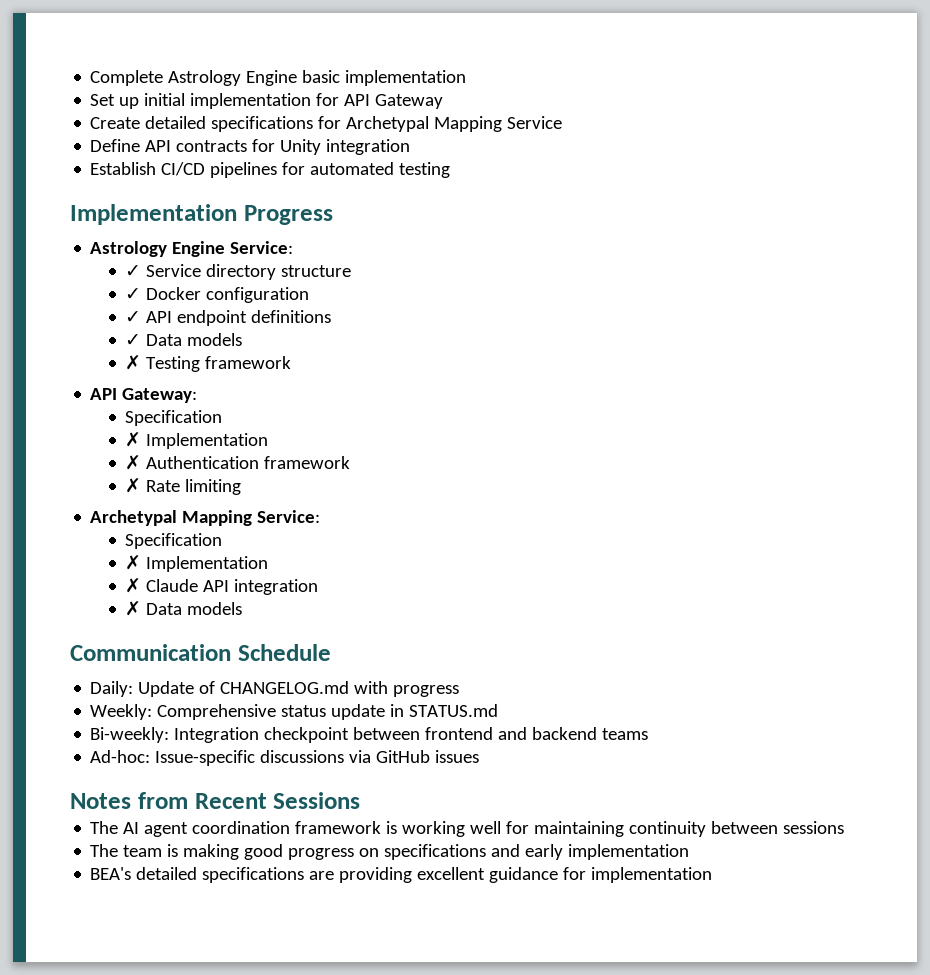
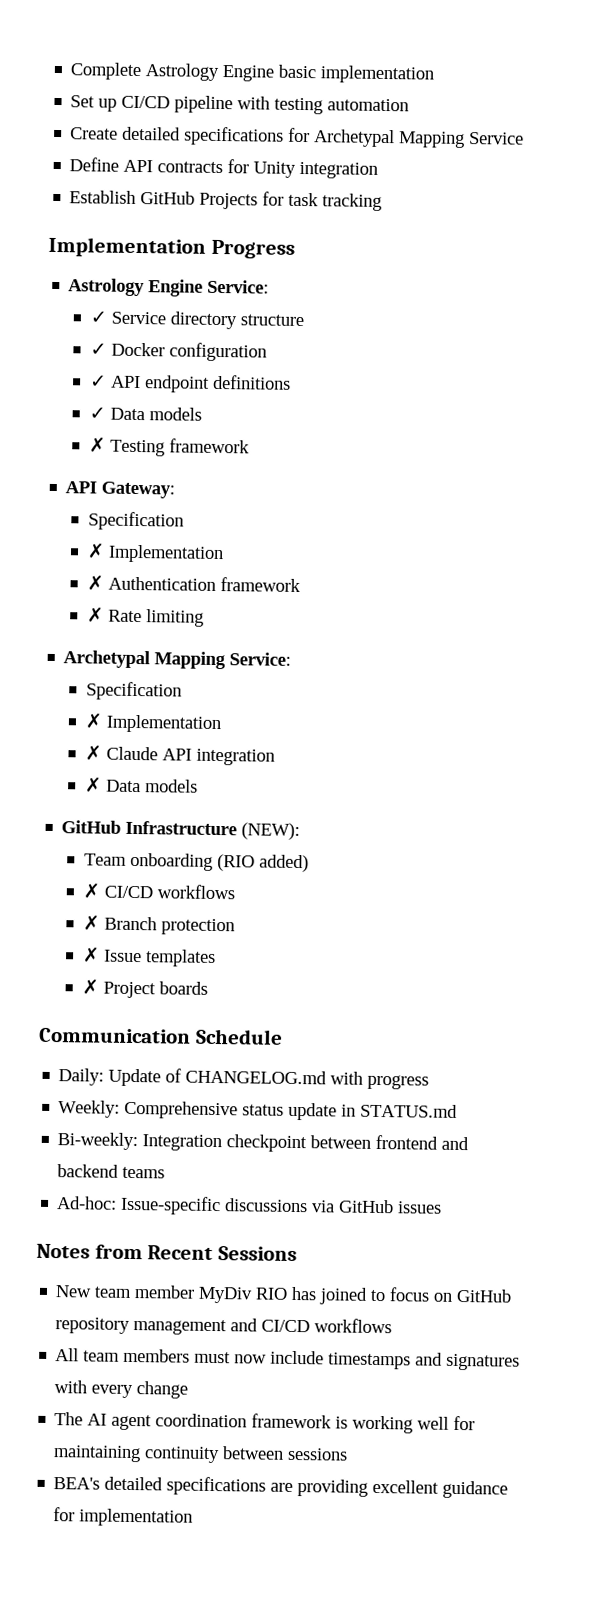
- Set up initial implementation for API Gateway
+ Set up CI/CD pipeline with testing automation
- Establish CI/CD pipelines for automated testing
+ Establish GitHub Projects for task tracking
+ GitHub Infrastructure (NEW):
+ Team onboarding (RIO added)
+ ✗ CI/CD workflows
+ ✗ Branch protection
+ ✗ Issue templates
+ ✗ Project boards
+ New team member MyDiv RIO has joined to focus on GitHub repository management and CI/CD workflows
+ All team members must now include timestamps and signatures with every change
- The team is making good progress on specifications and early implementation

